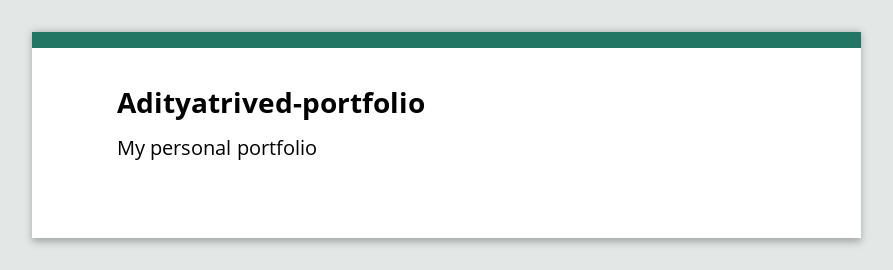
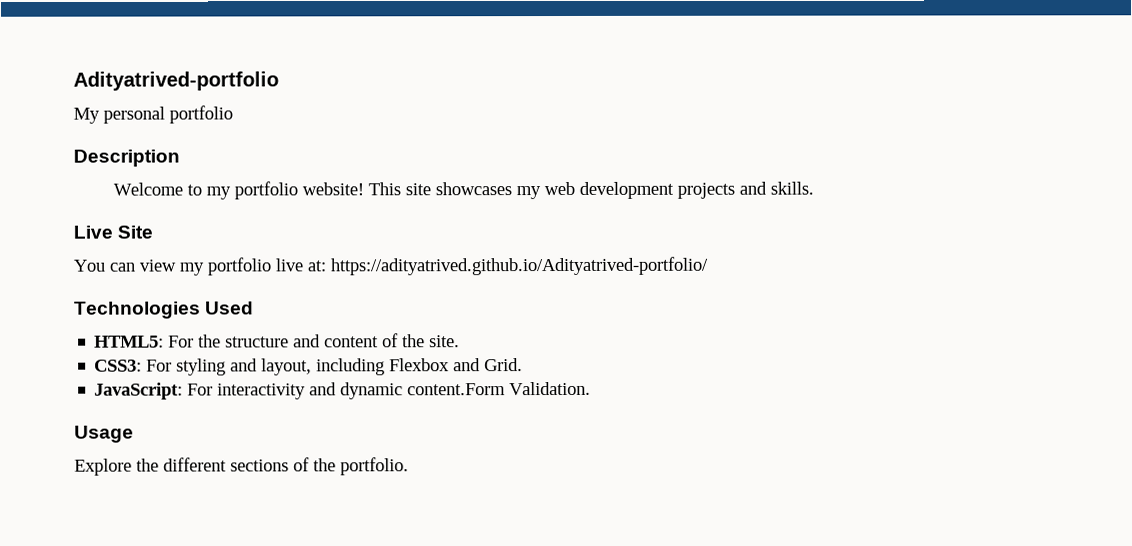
+ Description
+ Welcome to my portfolio website! This site showcases my web development projects and skills.
+ Live Site
+ You can view my portfolio live at: https://adityatrived.github.io/Adityatrived-portfolio/
+ Technologies Used
+ HTML5: For the structure and content of the site.
+ CSS3: For styling and layout, including Flexbox and Grid.
+ JavaScript: For interactivity and dynamic content.Form Validation.
+ Usage
+ Explore the different sections of the portfolio.

